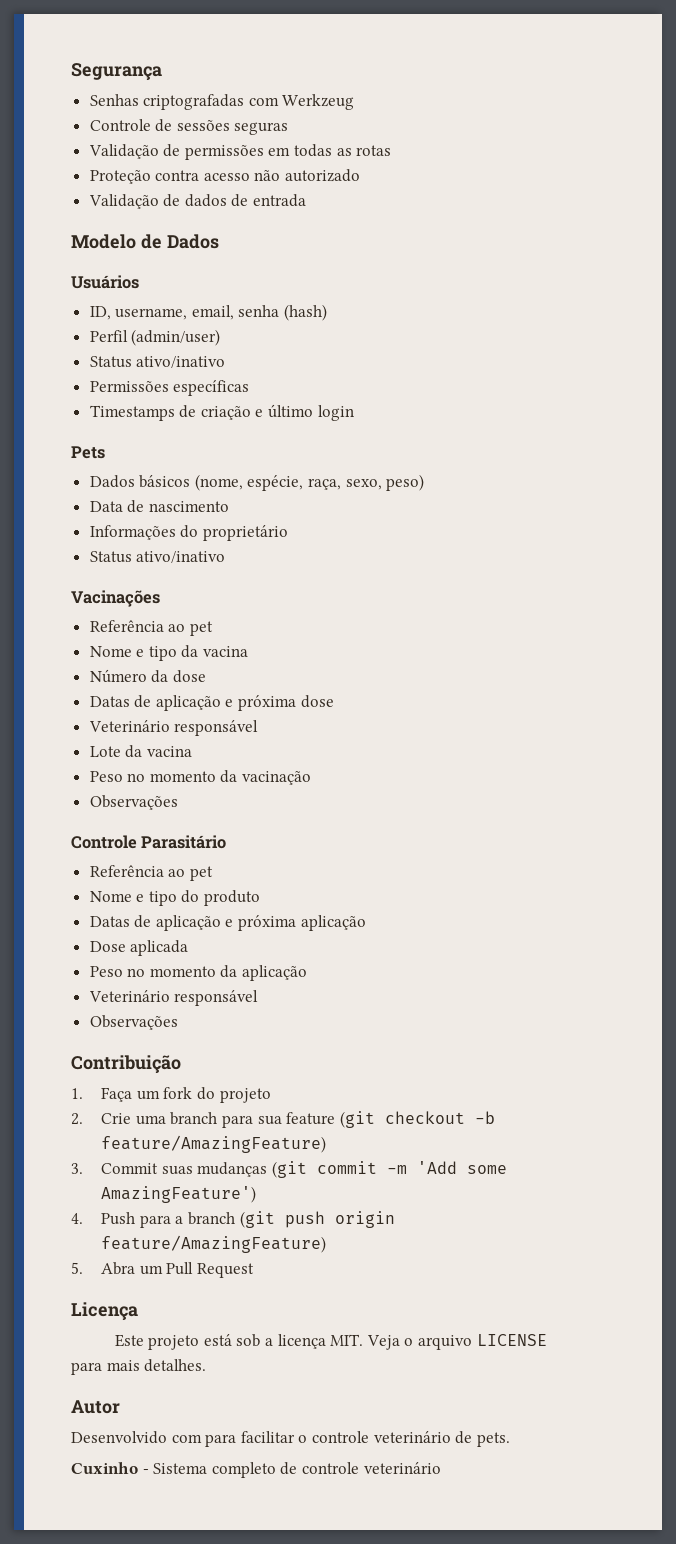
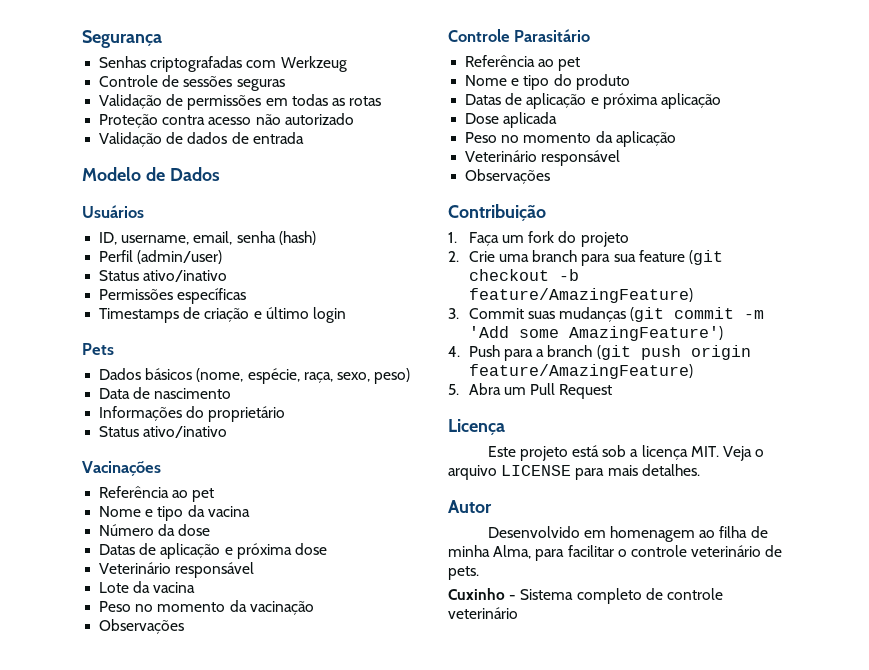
- Desenvolvido com para facilitar o controle veterinário de pets.
+ Desenvolvido em homenagem ao filha de minha Alma, para facilitar o controle veterinário de pets.

